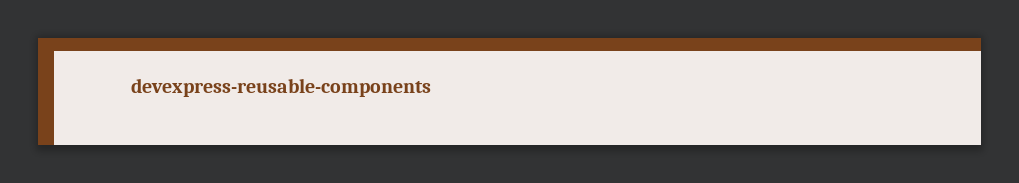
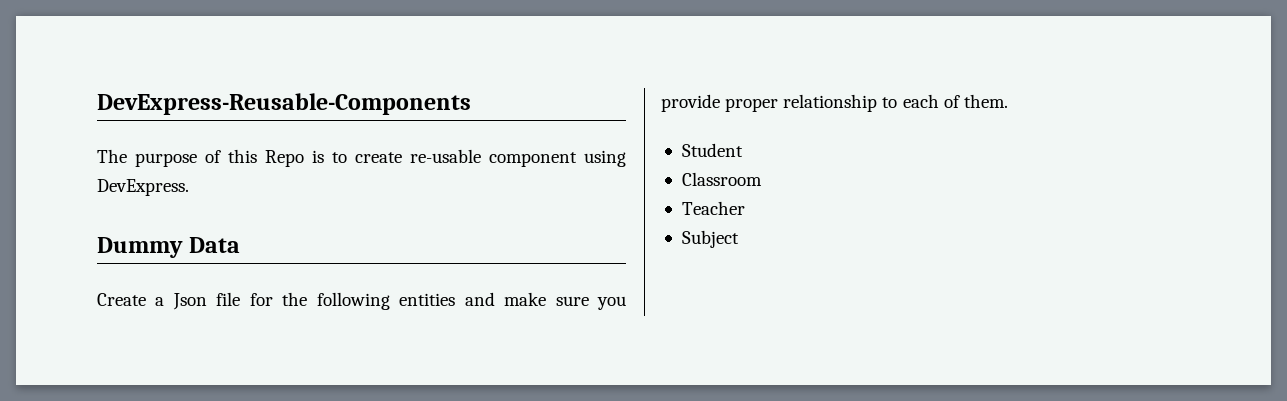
- devexpress-reusable-components
+ DevExpress-Reusable-Components
+ The purpose of this Repo is to create re-usable component using DevExpress.
+ Dummy Data
+ Create a Json file for the following entities and make sure you provide proper relationship to each of them.
+ Student
+ Classroom
+ Teacher
+ Subject

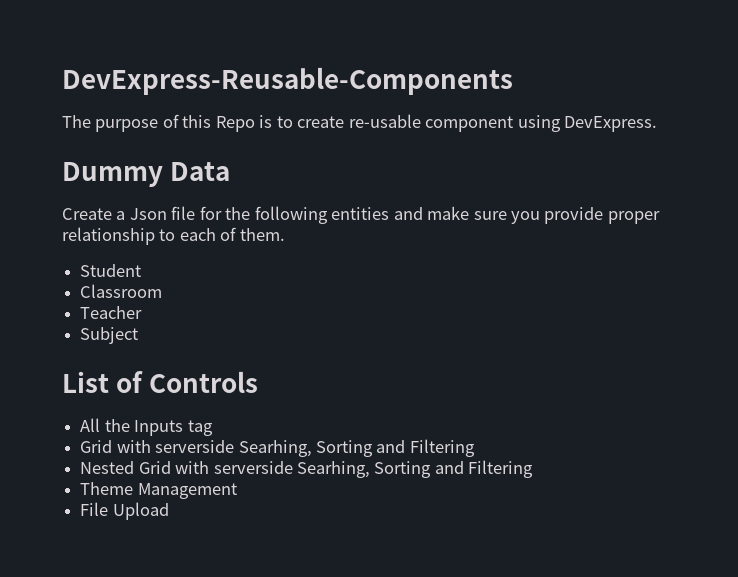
+ List of Controls
+ All the Inputs tag
+ Grid with serverside Searhing, Sorting and Filtering
+ Nested Grid with serverside Searhing, Sorting and Filtering
+ Theme Management
+ File Upload

